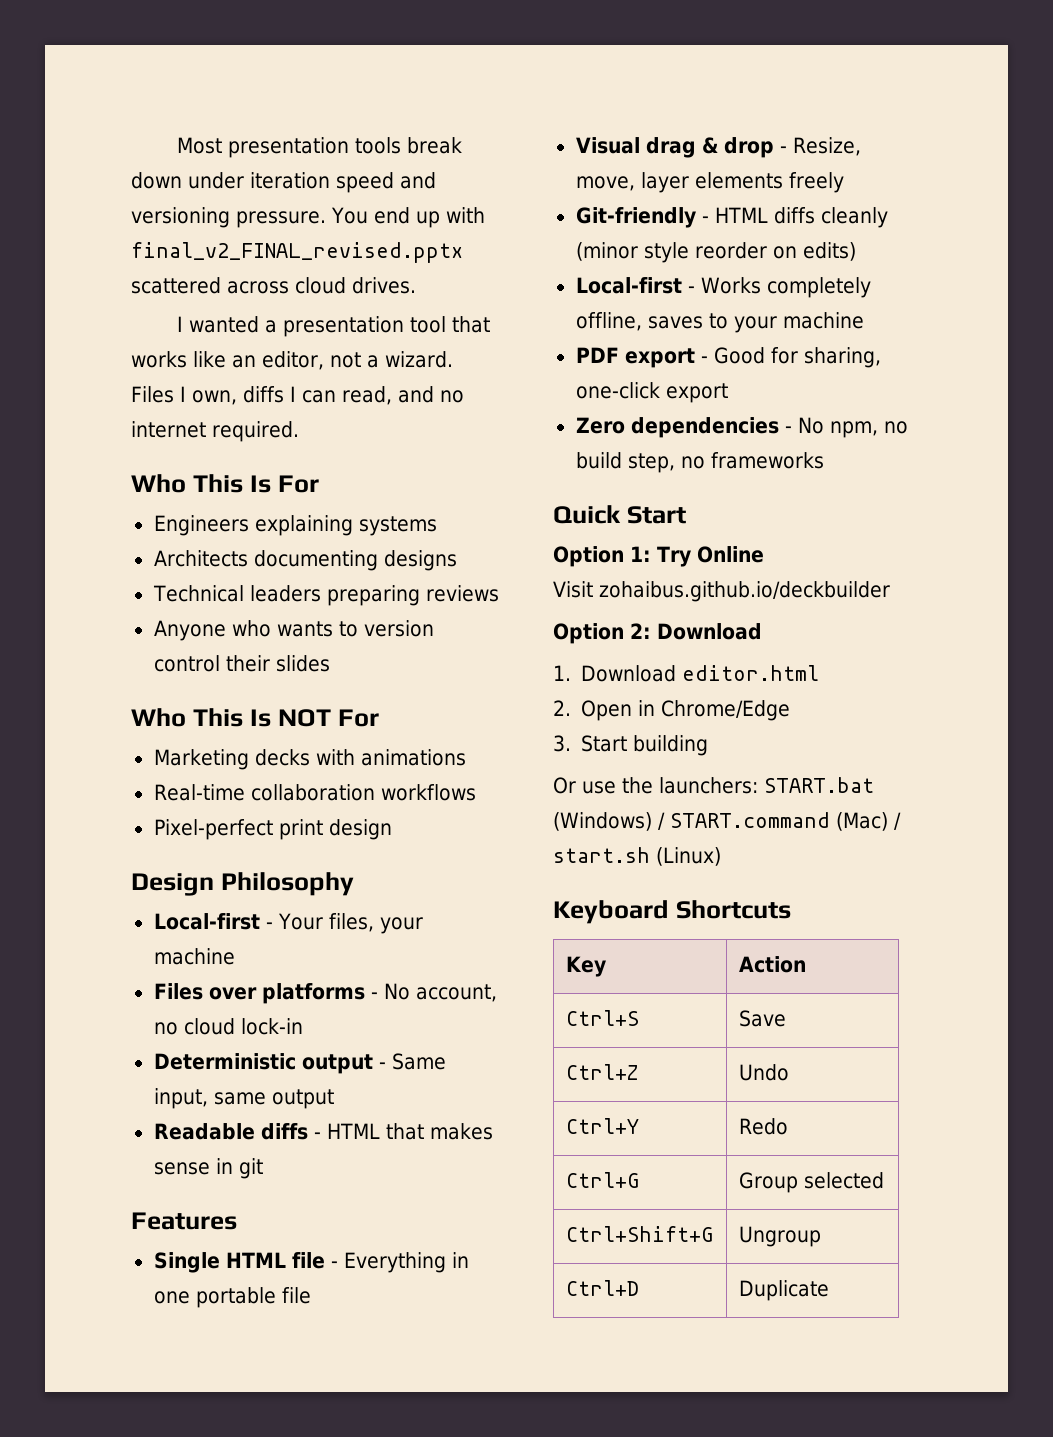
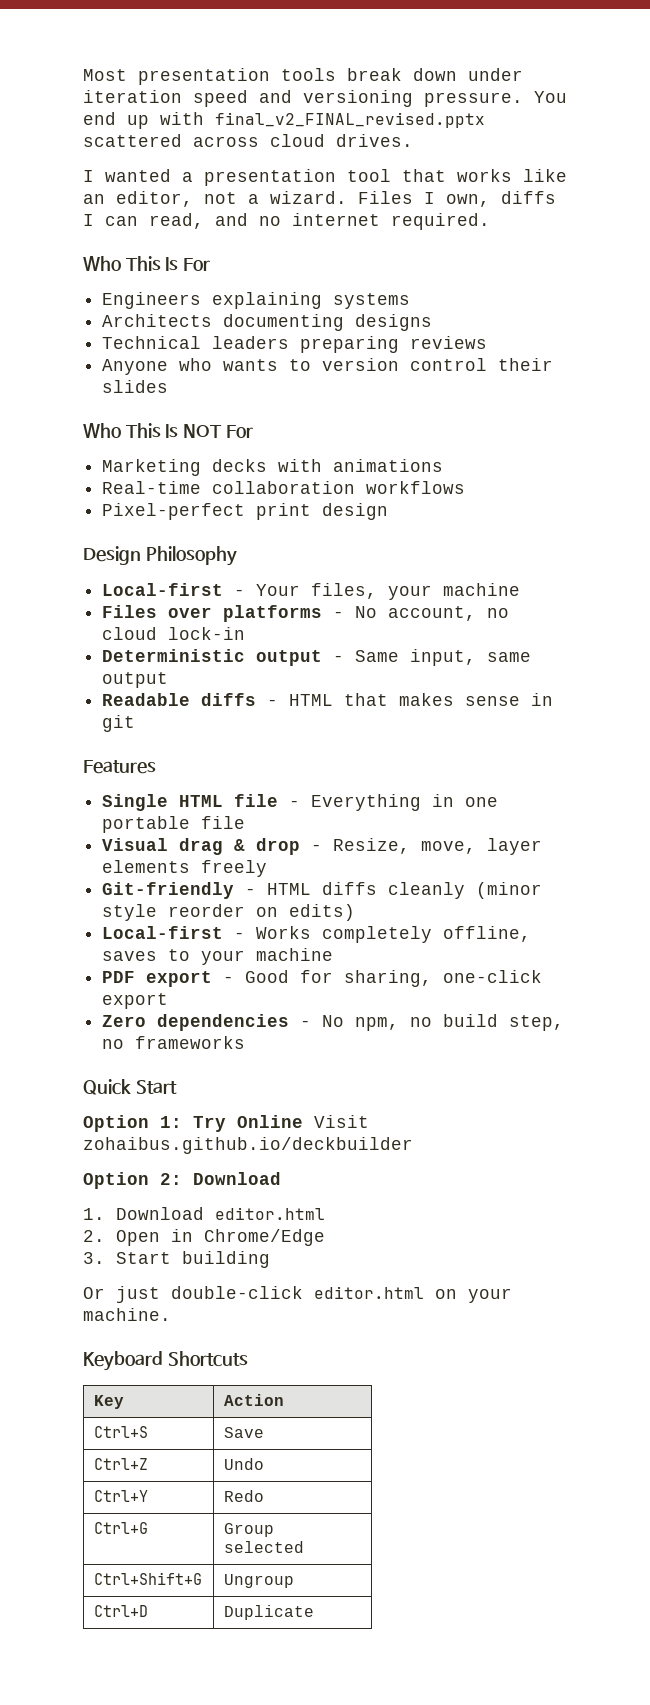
- Option 1: Try Online
- Visit zohaibus.github.io/deckbuilder
+ Option 1: Try Online Visit zohaibus.github.io/deckbuilder
- Or use the launchers: START.bat (Windows) / START.command (Mac) / start.sh (Linux)
+ Or just double-click editor.html on your machine.

